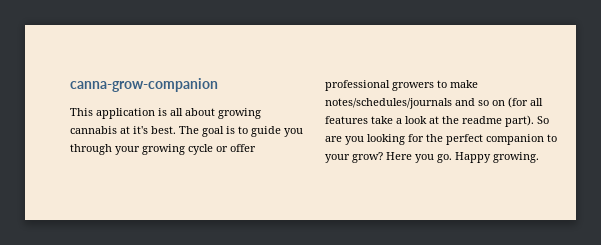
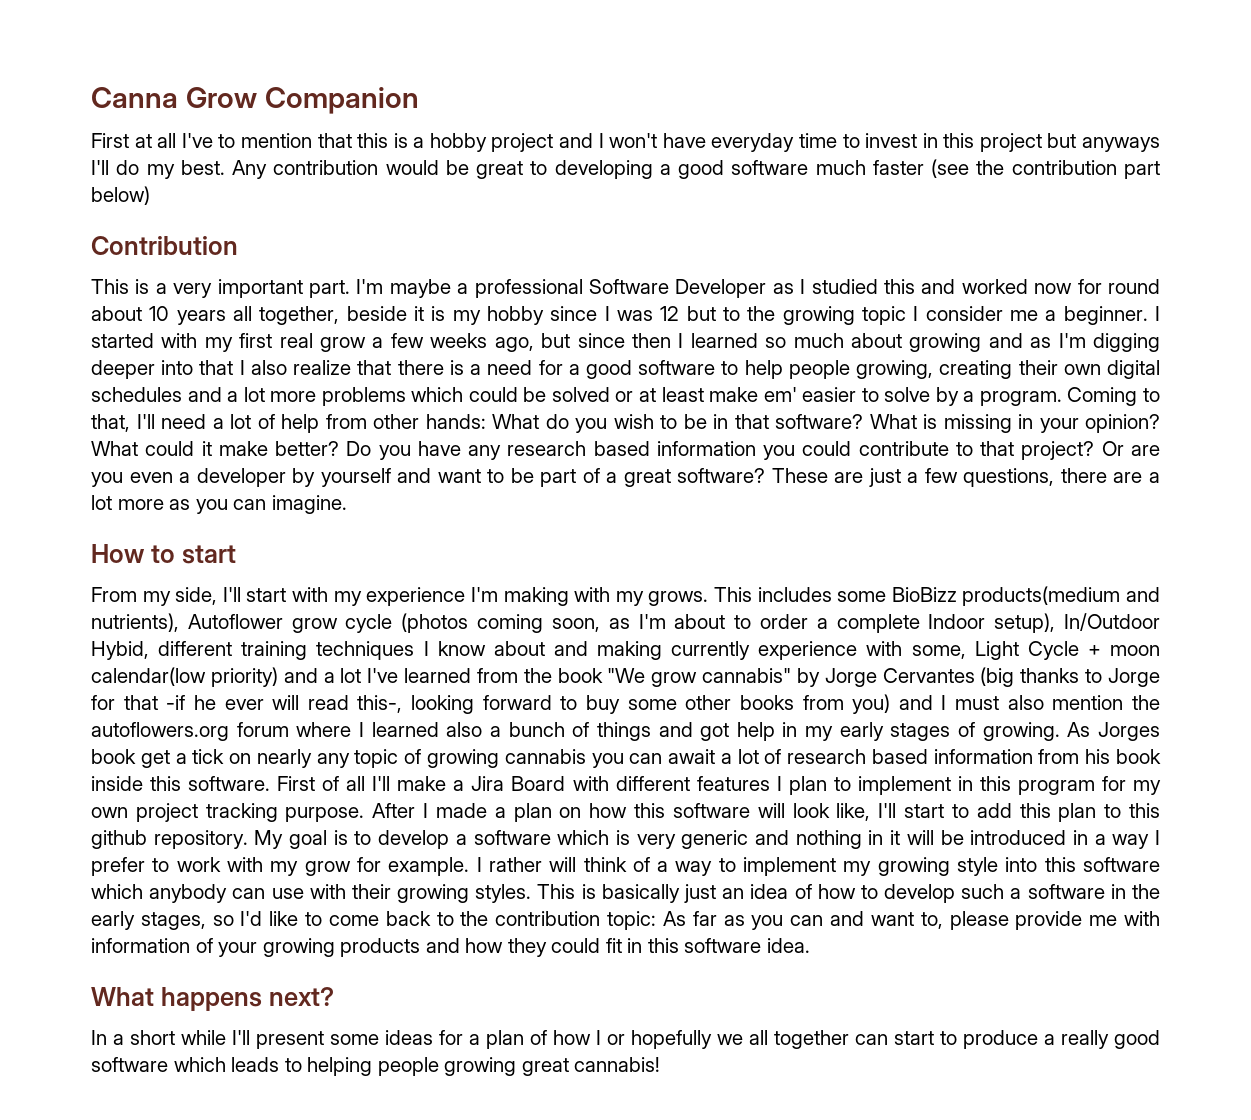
- canna-grow-companion
- This application is all about growing cannabis at it's best. The goal is to guide you through your growing cycle or offer professional growers to make notes/schedules/journals and so on (for all features take a look at the readme part). So are you looking for the perfect companion to your grow? Here you go. Happy growing.
+ Canna Grow Companion
+ First at all I've to mention that this is a hobby project and I won't have everyday time to invest in this project but anyways I'll do my best. Any contribution would be great to developing a good software much faster (see the contribution part below)
+ Contribution
+ This is a very important part. I'm maybe a professional Software Developer as I studied this and worked now for round about 10 years all together, beside it is my hobby since I was 12 but to the growing topic I consider me a beginner. I started with my first real grow a few weeks ago, but since then I learned so much about growing and as I'm digging deeper into that I also realize that there is a need for a good software to help people growing, creating their own digital schedules and a lot more problems which could be solved or at least make em' easier to solve by a program. Coming to that, I'll need a lot of help from other hands: What do you wish to be in that software? What is missing in your opinion? What could it make better? Do you have any research based information you could contribute to that project? Or are you even a developer by yourself and want to be part of a great software? These are just a few questions, there are a lot more as you can imagine.
+ How to start
+ From my side, I'll start with my experience I'm making with my grows. This includes some BioBizz products(medium and nutrients), Autoflower grow cycle (photos coming soon, as I'm about to order a complete Indoor setup), In/Outdoor Hybid, different training techniques I know about and making currently experience with some, Light Cycle + moon calendar(low priority) and a lot I've learned from the book "We grow cannabis" by Jorge Cervantes (big thanks to Jorge for that -if he ever will read this-, looking forward to buy some other books from you) and I must also mention the autoflowers.org forum where I learned also a bunch of things and got help in my early stages of growing. As Jorges book get a tick on nearly any topic of growing cannabis you can await a lot of research based information from his book inside this software. First of all I'll make a Jira Board with different features I plan to implement in this program for my own project tracking purpose. After I made a plan on how this software will look like, I'll start to add this plan to this github repository. My goal is to develop a software which is very generic and nothing in it will be introduced in a way I prefer to work with my grow for example. I rather will think of a way to implement my growing style into this software which anybody can use with their growing styles. This is basically just an idea of how to develop such a software in the early stages, so I'd like to come back to the contribution topic: As far as you can and want to, please provide me with information of your growing products and how they could fit in this software idea.
+ What happens next?
+ In a short while I'll present some ideas for a plan of how I or hopefully we all together can start to produce a really good software which leads to helping people growing great cannabis!

